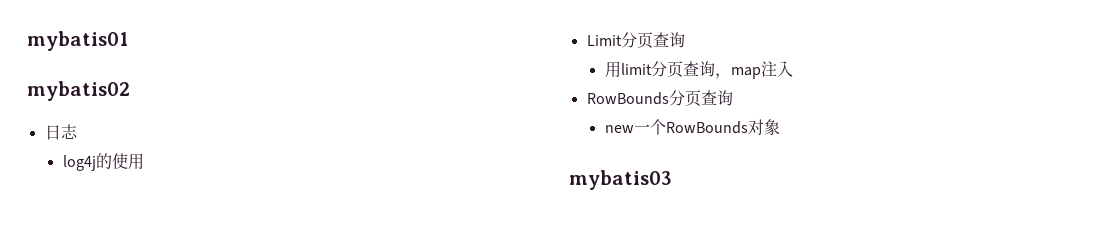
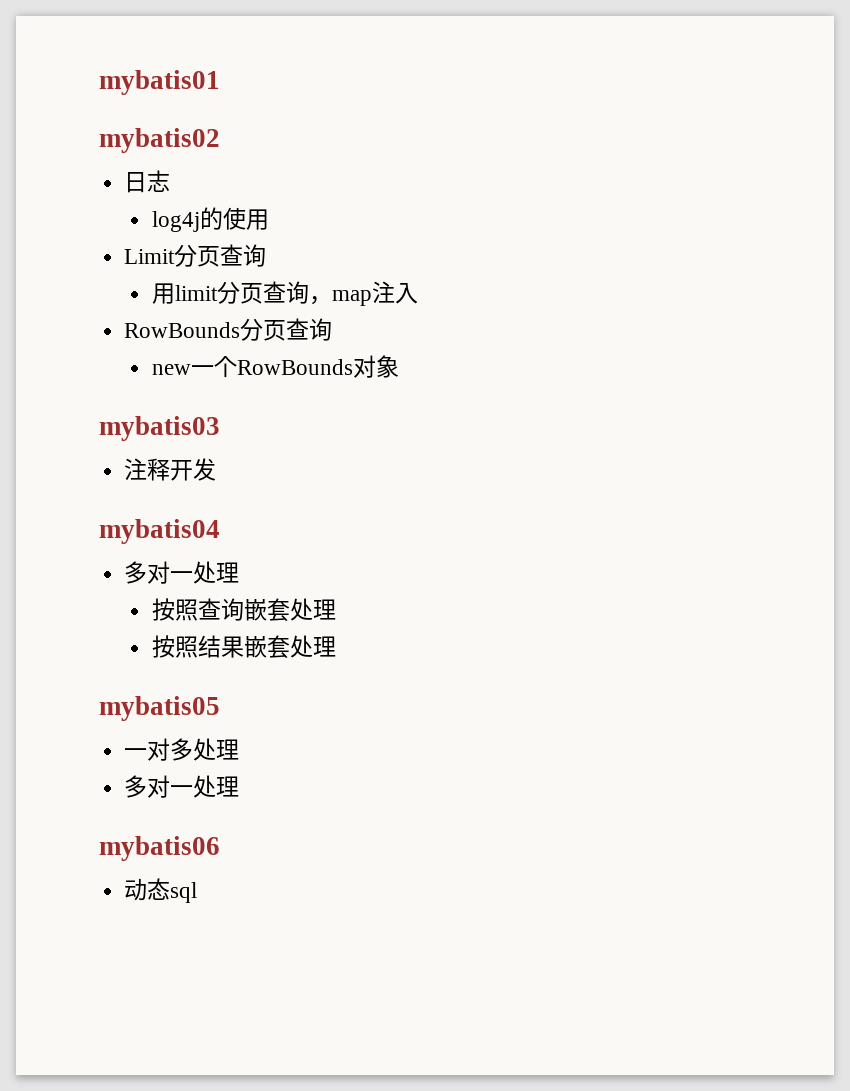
+ 注释开发
+ mybatis04
+ 多对一处理
+ 按照查询嵌套处理
+ 按照结果嵌套处理
+ mybatis05
+ 一对多处理
+ 多对一处理
+ mybatis06
+ 动态sql

